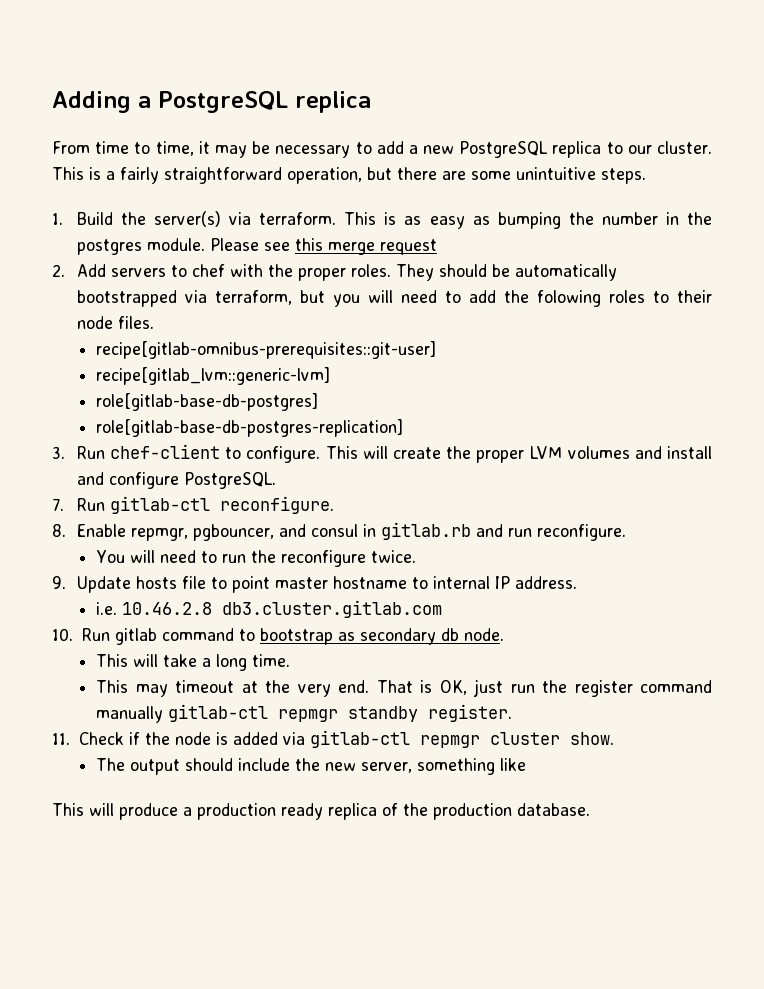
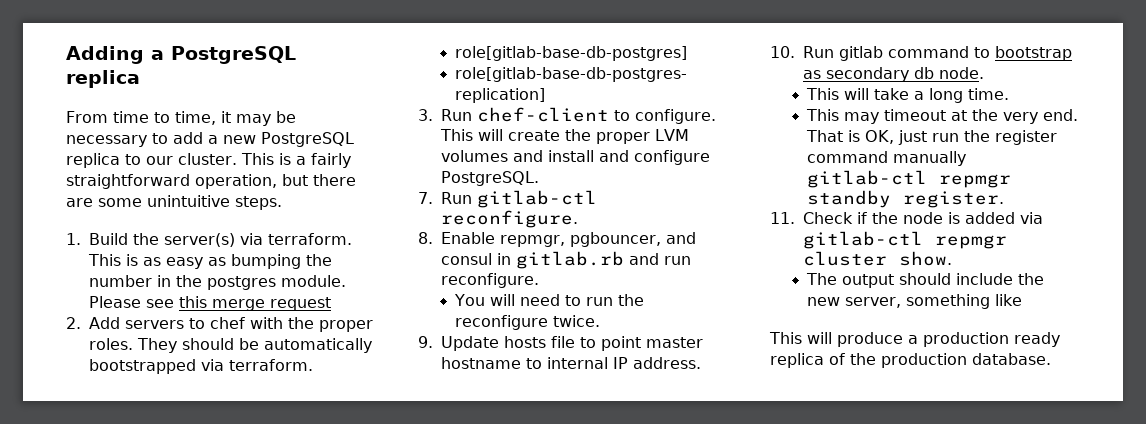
- They should be automatically bootstrapped via terraform, but you will need to add the folowing roles to their node files.
- recipe[gitlab-omnibus-prerequisites::git-user]
- recipe[gitlab_lvm::generic-lvm]
+ They should be automatically bootstrapped via terraform.
- i.e. 10.46.2.8 db3.cluster.gitlab.com

